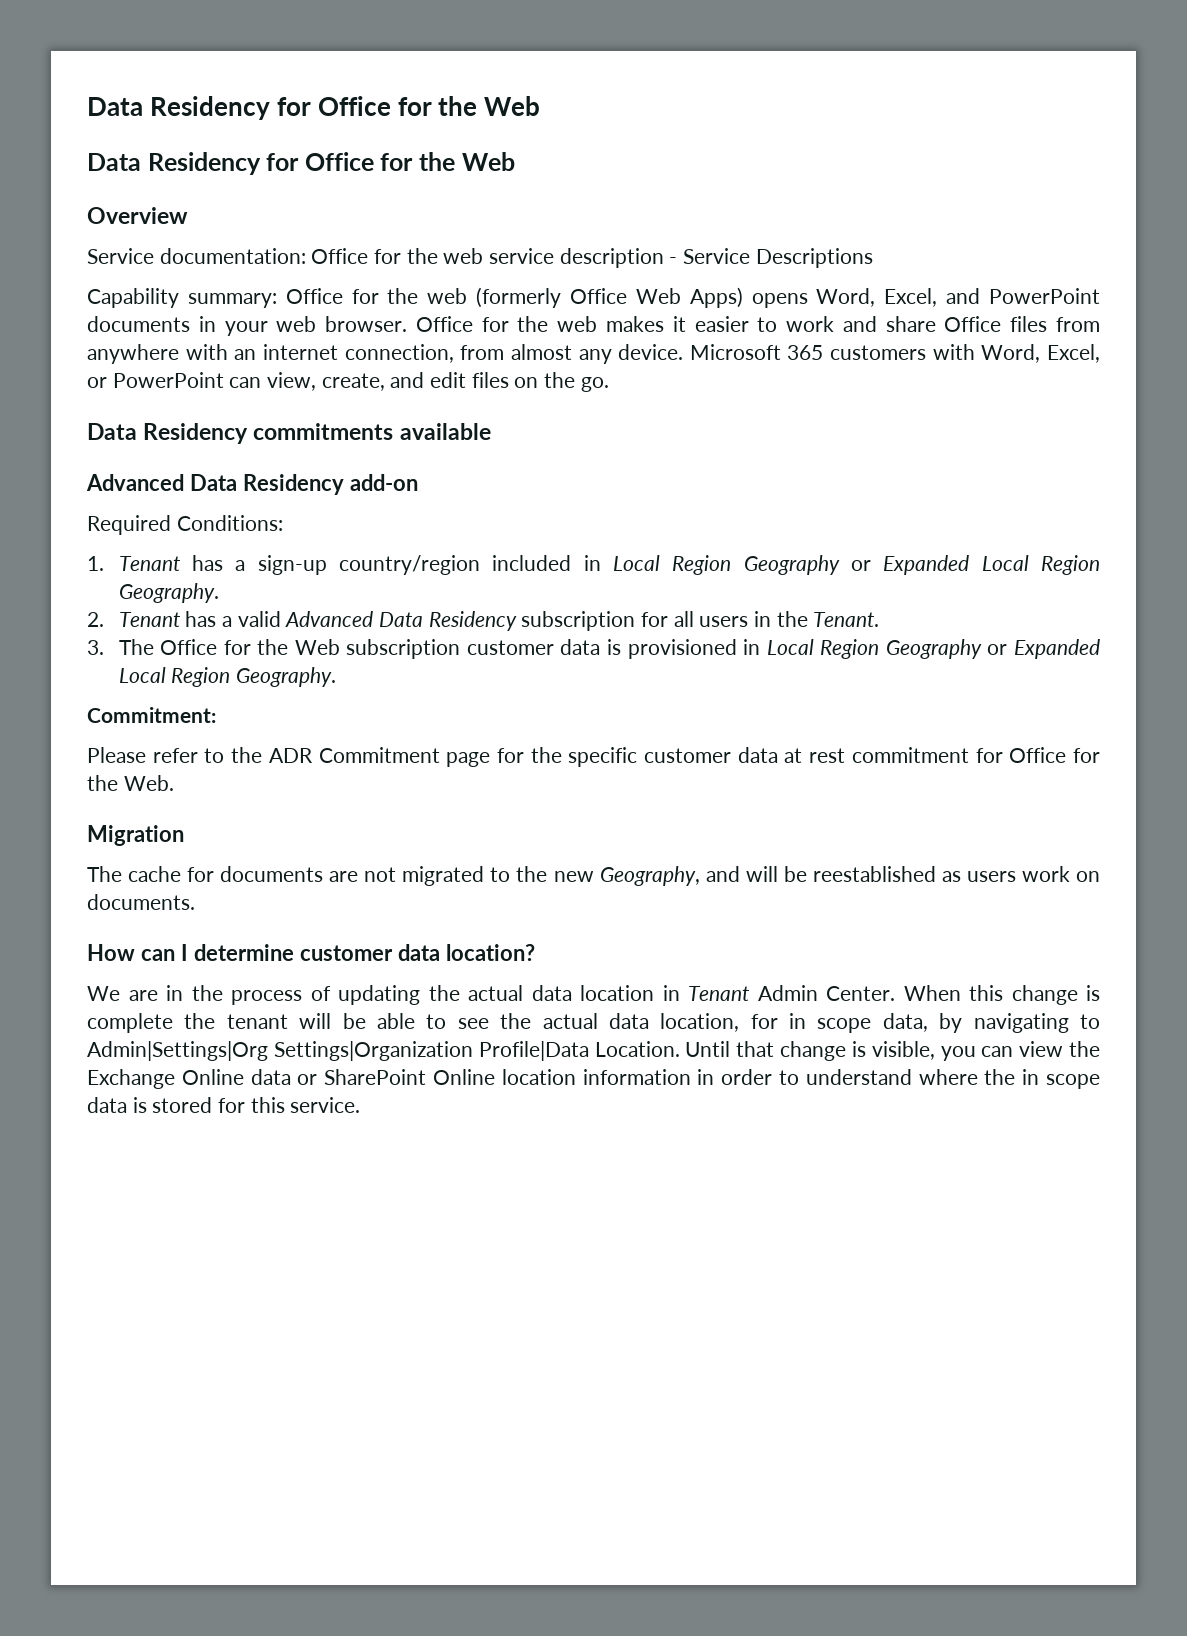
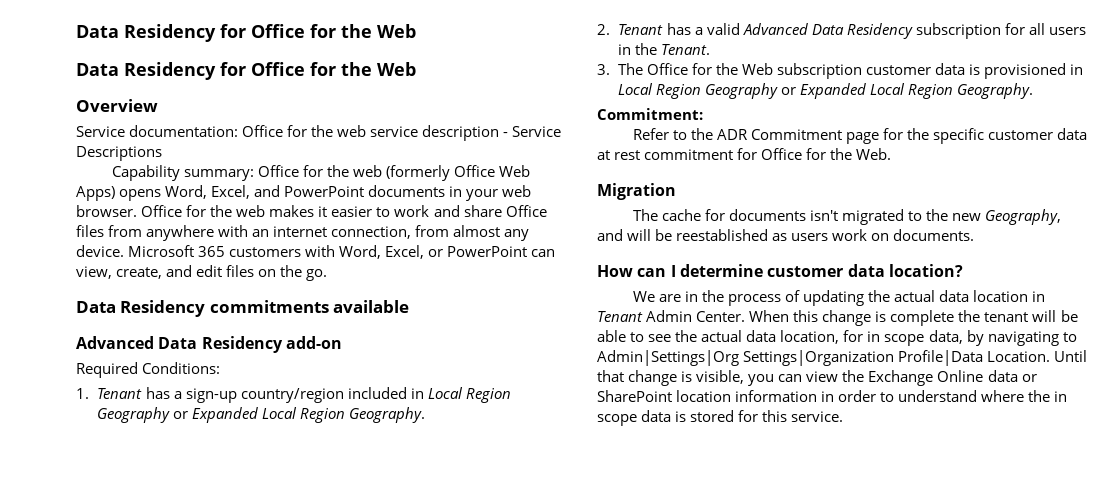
- Please refer to the ADR Commitment page for the specific customer data at rest commitment for Office for the Web.
+ Refer to the ADR Commitment page for the specific customer data at rest commitment for Office for the Web.
- The cache for documents are not migrated to the new Geography, and will be reestablished as users work on documents.
+ The cache for documents isn't migrated to the new Geography, and will be reestablished as users work on documents.
- Until that change is visible, you can view the Exchange Online data or SharePoint Online location information in order to understand where the in scope data is stored for this service.
+ Until that change is visible, you can view the Exchange Online data or SharePoint location information in order to understand where the in scope data is stored for this service.

